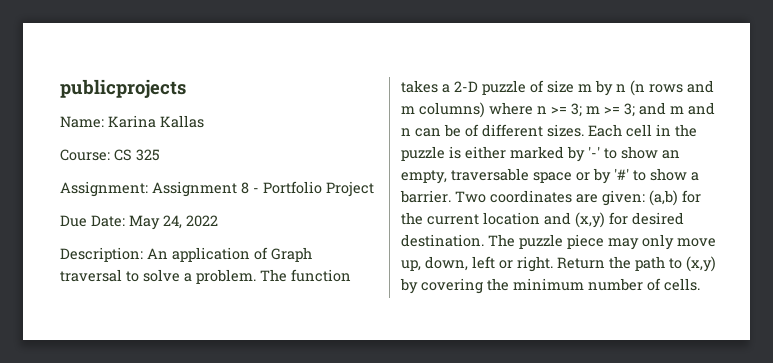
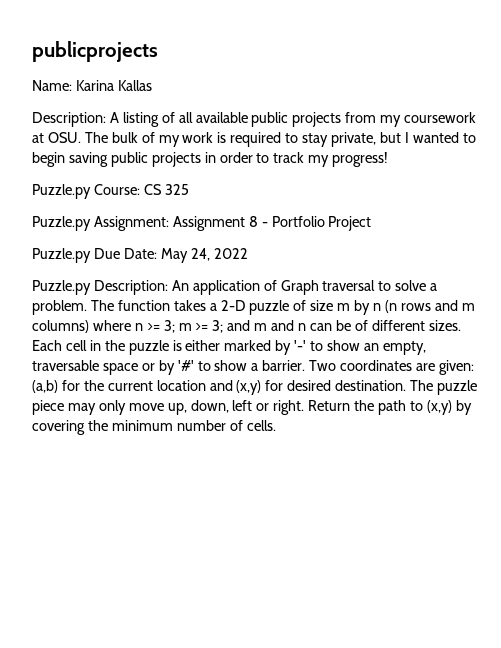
- Course: CS 325
+ Description: A listing of all available public projects from my coursework at OSU. The bulk of my work is required to stay private, but I wanted to begin saving public projects in order to track my progress!
+ Puzzle.py Course: CS 325
- Assignment: Assignment 8 - Portfolio Project
+ Puzzle.py Assignment: Assignment 8 - Portfolio Project
- Due Date: May 24, 2022
+ Puzzle.py Due Date: May 24, 2022
- Description: An application of Graph traversal to solve a problem.
+ Puzzle.py Description: An application of Graph traversal to solve a problem.

